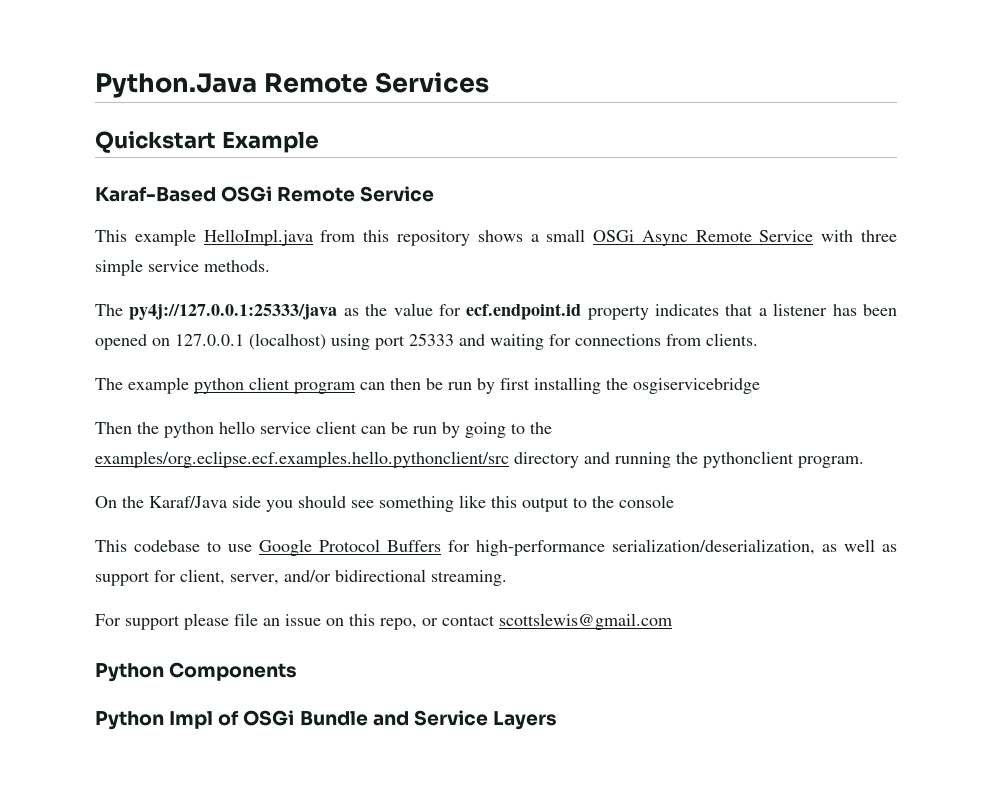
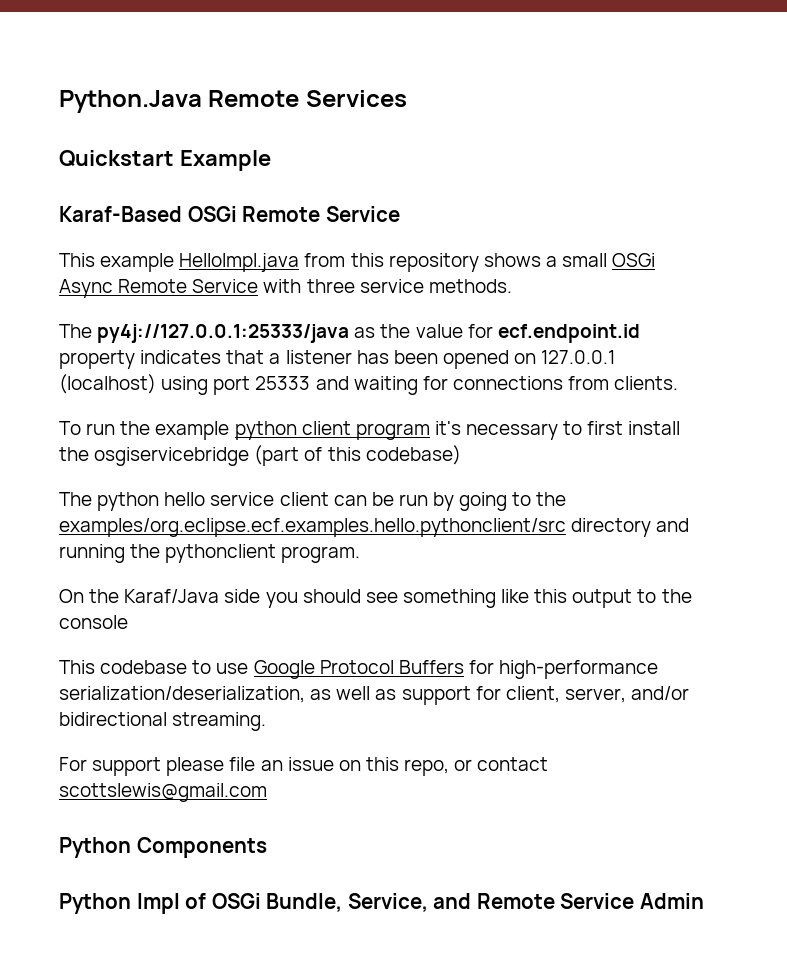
- This example HelloImpl.java from this repository shows a small OSGi Async Remote Service with three simple service methods.
+ This example HelloImpl.java from this repository shows a small OSGi Async Remote Service with three service methods.
- The example python client program can then be run by first installing the osgiservicebridge
- Then the python hello service client can be run by going to the examples/org.eclipse.ecf.examples.hello.pythonclient/src directory and running the pythonclient program.
+ To run the example python client program it's necessary to first install the osgiservicebridge (part of this codebase)
+ The python hello service client can be run by going to the examples/org.eclipse.ecf.examples.hello.pythonclient/src directory and running the pythonclient program.
- Python Impl of OSGi Bundle and Service Layers
+ Python Impl of OSGi Bundle, Service, and Remote Service Admin

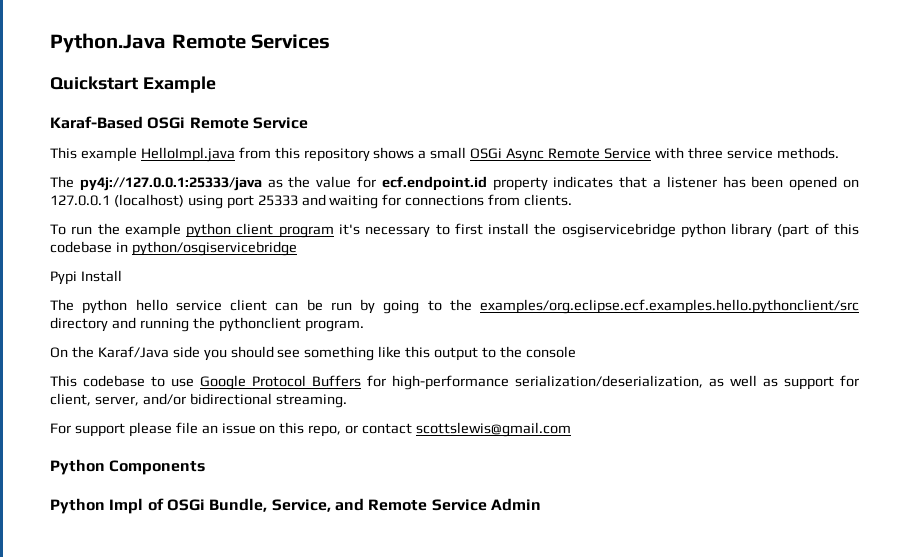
- To run the example python client program it's necessary to first install the osgiservicebridge (part of this codebase)
+ To run the example python client program it's necessary to first install the osgiservicebridge python library (part of this codebase in python/osgiservicebridge
+ Pypi Install

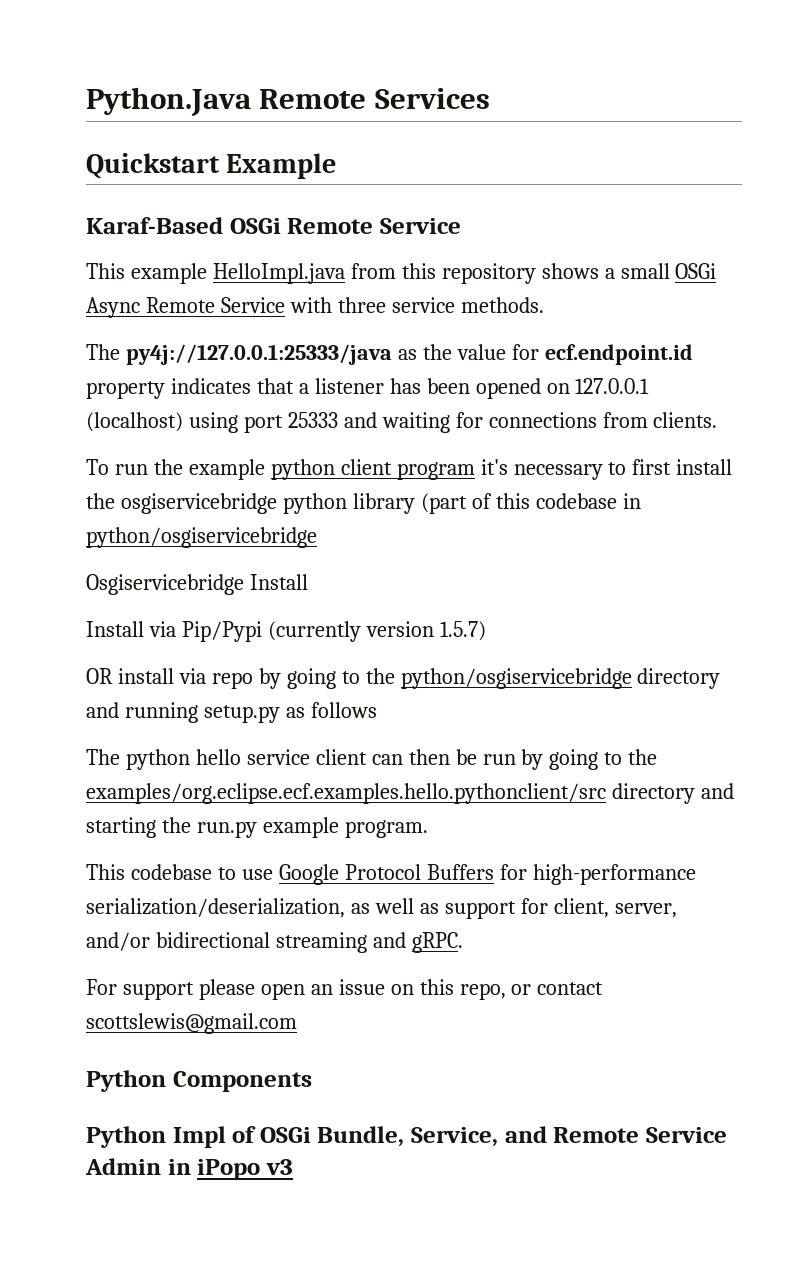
- Pypi Install
+ Osgiservicebridge Install
+ Install via Pip/Pypi (currently version 1.5.7)
+ OR install via repo by going to the python/osgiservicebridge directory and running setup.py as follows
- The python hello service client can be run by going to the examples/org.eclipse.ecf.examples.hello.pythonclient/src directory and running the pythonclient program.
- On the Karaf/Java side you should see something like this output to the console
+ The python hello service client can then be run by going to the examples/org.eclipse.ecf.examples.hello.pythonclient/src directory and starting the run.py example program.
- This codebase to use Google Protocol Buffers for high-performance serialization/deserialization, as well as support for client, server, and/or bidirectional streaming.
+ This codebase to use Google Protocol Buffers for high-performance serialization/deserialization, as well as support for client, server, and/or bidirectional streaming and gRPC.
- For support please file an issue on this repo, or contact scottslewis@gmail.com
+ For support please open an issue on this repo, or contact scottslewis@gmail.com
- Python Impl of OSGi Bundle, Service, and Remote Service Admin
+ Python Impl of OSGi Bundle, Service, and Remote Service Admin in iPopo v3

